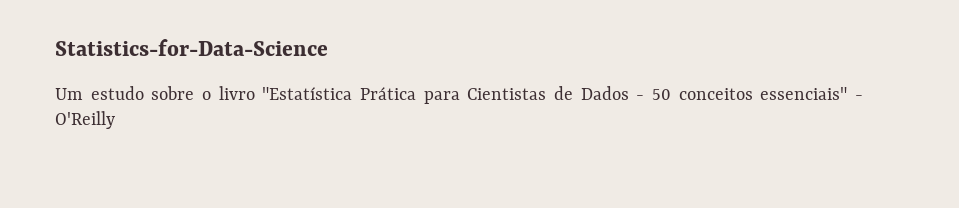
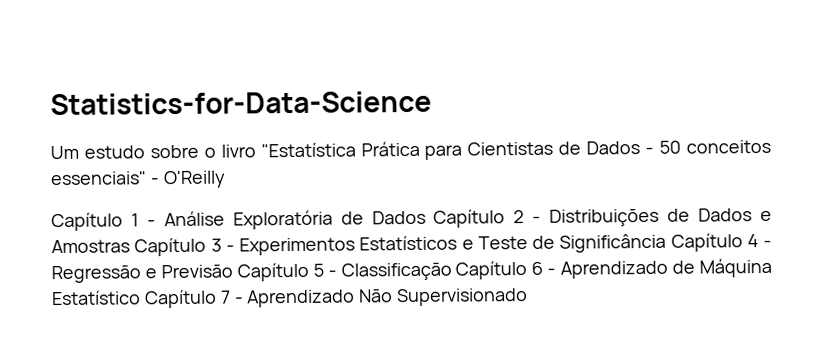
+ Capítulo 1 - Análise Exploratória de Dados Capítulo 2 - Distribuições de Dados e Amostras Capítulo 3 - Experimentos Estatísticos e Teste de Significância Capítulo 4 - Regressão e Previsão Capítulo 5 - Classificação Capítulo 6 - Aprendizado de Máquina Estatístico Capítulo 7 - Aprendizado Não Supervisionado

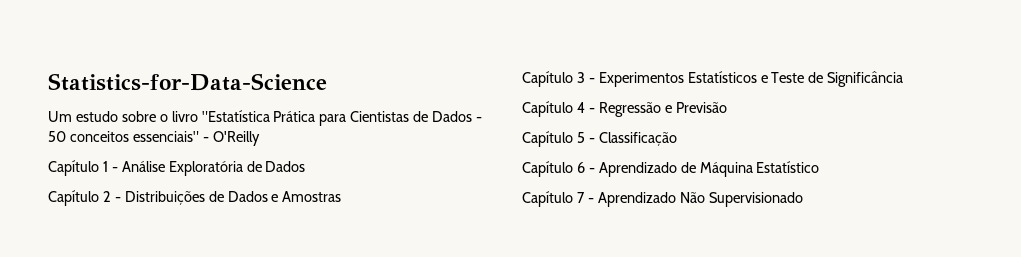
- Capítulo 1 - Análise Exploratória de Dados Capítulo 2 - Distribuições de Dados e Amostras Capítulo 3 - Experimentos Estatísticos e Teste de Significância Capítulo 4 - Regressão e Previsão Capítulo 5 - Classificação Capítulo 6 - Aprendizado de Máquina Estatístico Capítulo 7 - Aprendizado Não Supervisionado
+ Capítulo 1 - Análise Exploratória de Dados
+ Capítulo 2 - Distribuições de Dados e Amostras
+ Capítulo 3 - Experimentos Estatísticos e Teste de Significância
+ Capítulo 4 - Regressão e Previsão
+ Capítulo 5 - Classificação
+ Capítulo 6 - Aprendizado de Máquina Estatístico
+ Capítulo 7 - Aprendizado Não Supervisionado

